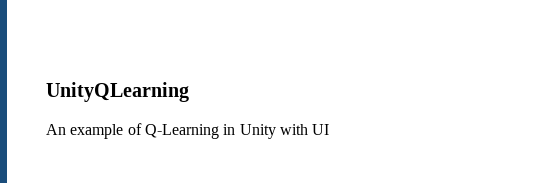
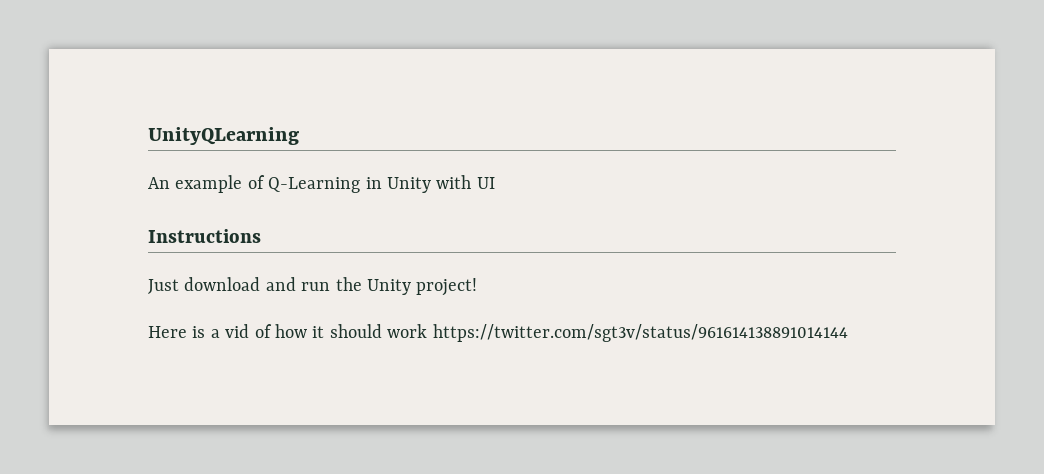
+ Instructions
+ Just download and run the Unity project!
+ Here is a vid of how it should work https://twitter.com/sgt3v/status/961614138891014144

